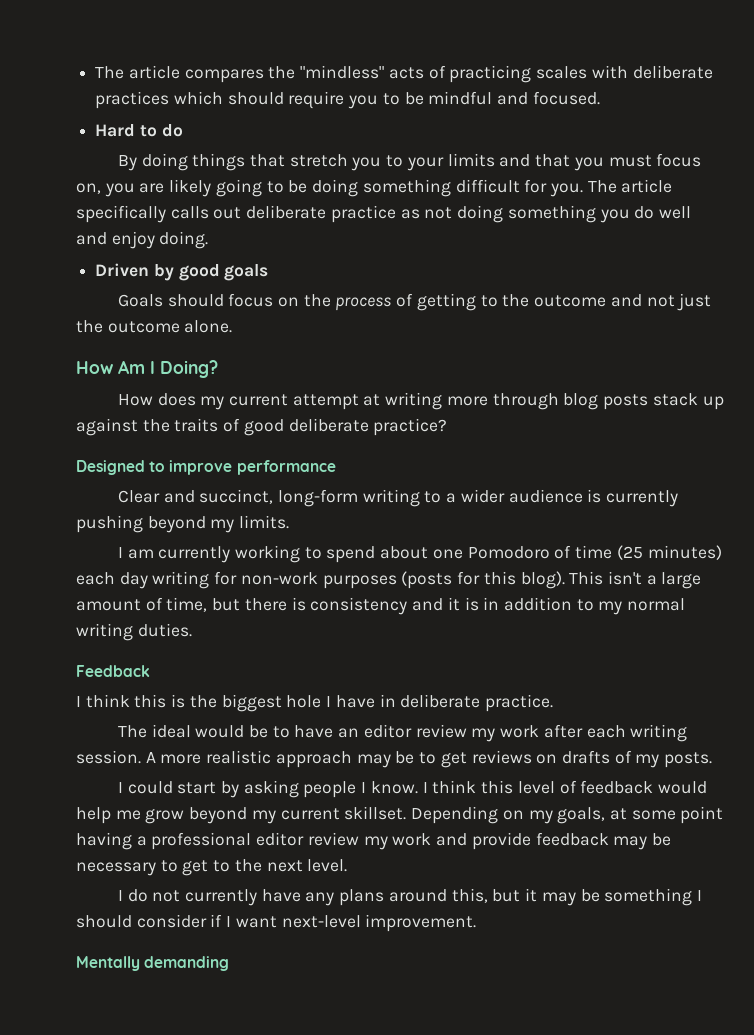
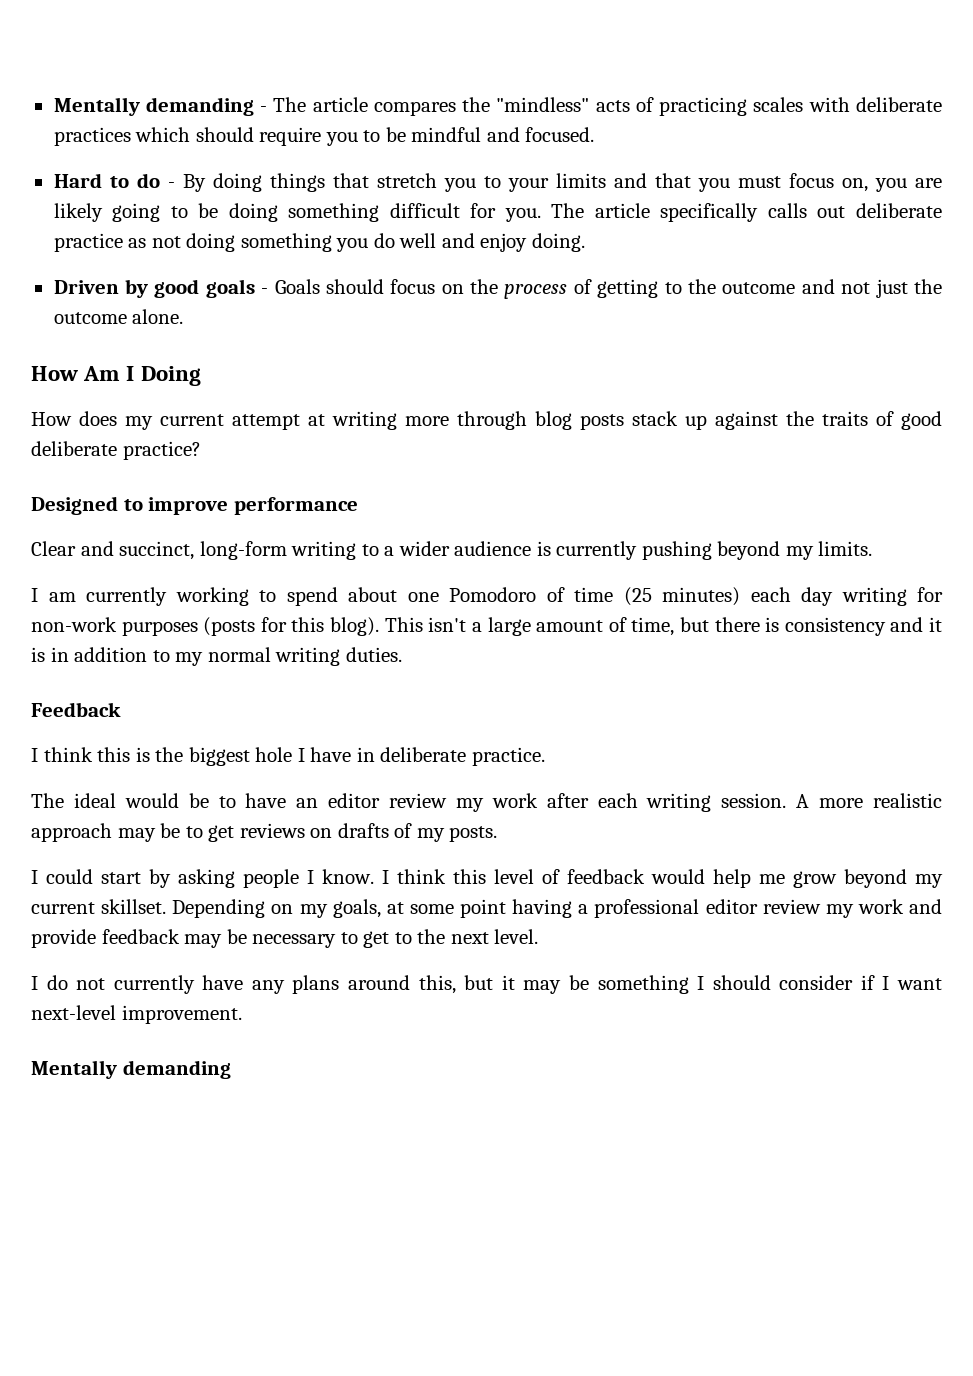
- The article compares the "mindless" acts of practicing scales with deliberate practices which should require you to be mindful and focused.
+ Mentally demanding - The article compares the "mindless" acts of practicing scales with deliberate practices which should require you to be mindful and focused.
- Hard to do
- By doing things that stretch you to your limits and that you must focus on, you are likely going to be doing something difficult for you.
+ Hard to do - By doing things that stretch you to your limits and that you must focus on, you are likely going to be doing something difficult for you.
- Driven by good goals
- Goals should focus on the process of getting to the outcome and not just the outcome alone.
+ Driven by good goals - Goals should focus on the process of getting to the outcome and not just the outcome alone.
- How Am I Doing?
+ How Am I Doing

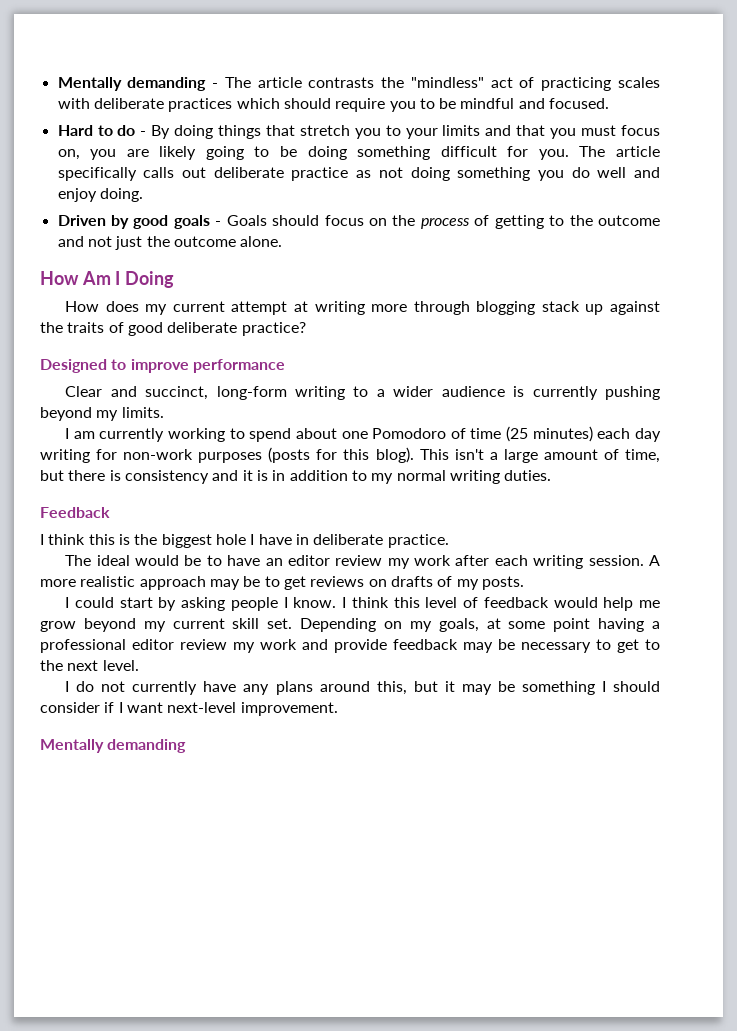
- Mentally demanding - The article compares the "mindless" acts of practicing scales with deliberate practices which should require you to be mindful and focused.
+ Mentally demanding - The article contrasts the "mindless" act of practicing scales with deliberate practices which should require you to be mindful and focused.
- How does my current attempt at writing more through blog posts stack up against the traits of good deliberate practice?
+ How does my current attempt at writing more through blogging stack up against the traits of good deliberate practice?
- I think this level of feedback would help me grow beyond my current skillset.
+ I think this level of feedback would help me grow beyond my current skill set.

